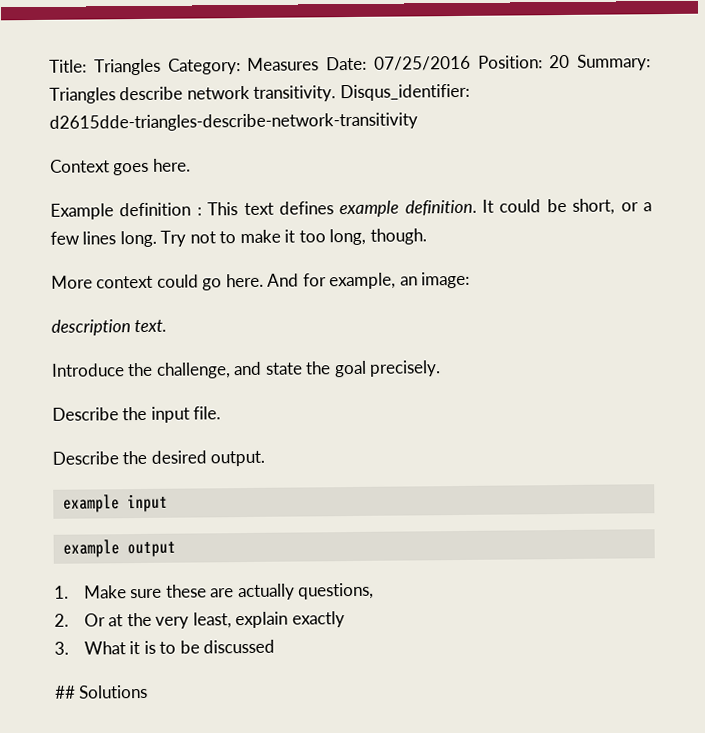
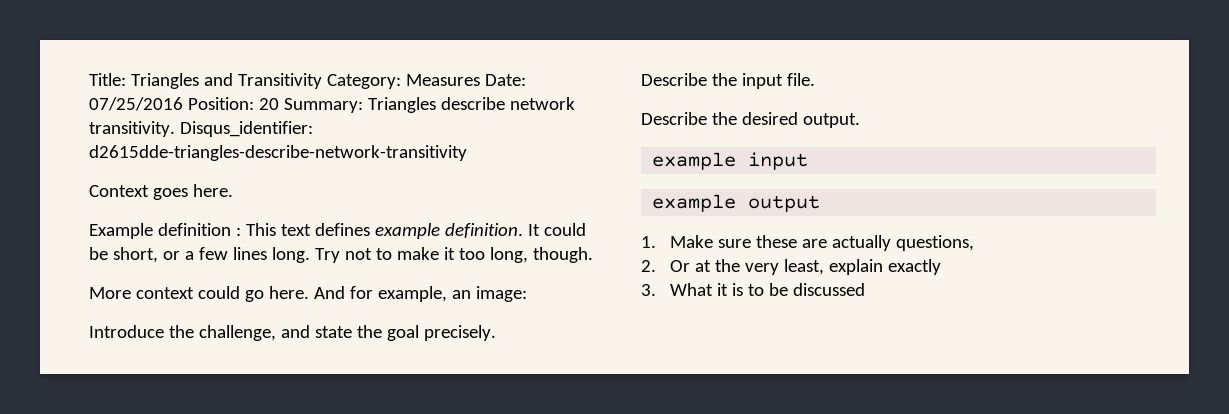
- Title: Triangles Category: Measures Date: 07/25/2016 Position: 20 Summary: Triangles describe network transitivity.
+ Title: Triangles and Transitivity Category: Measures Date: 07/25/2016 Position: 20 Summary: Triangles describe network transitivity.
- description text.
- ## Solutions

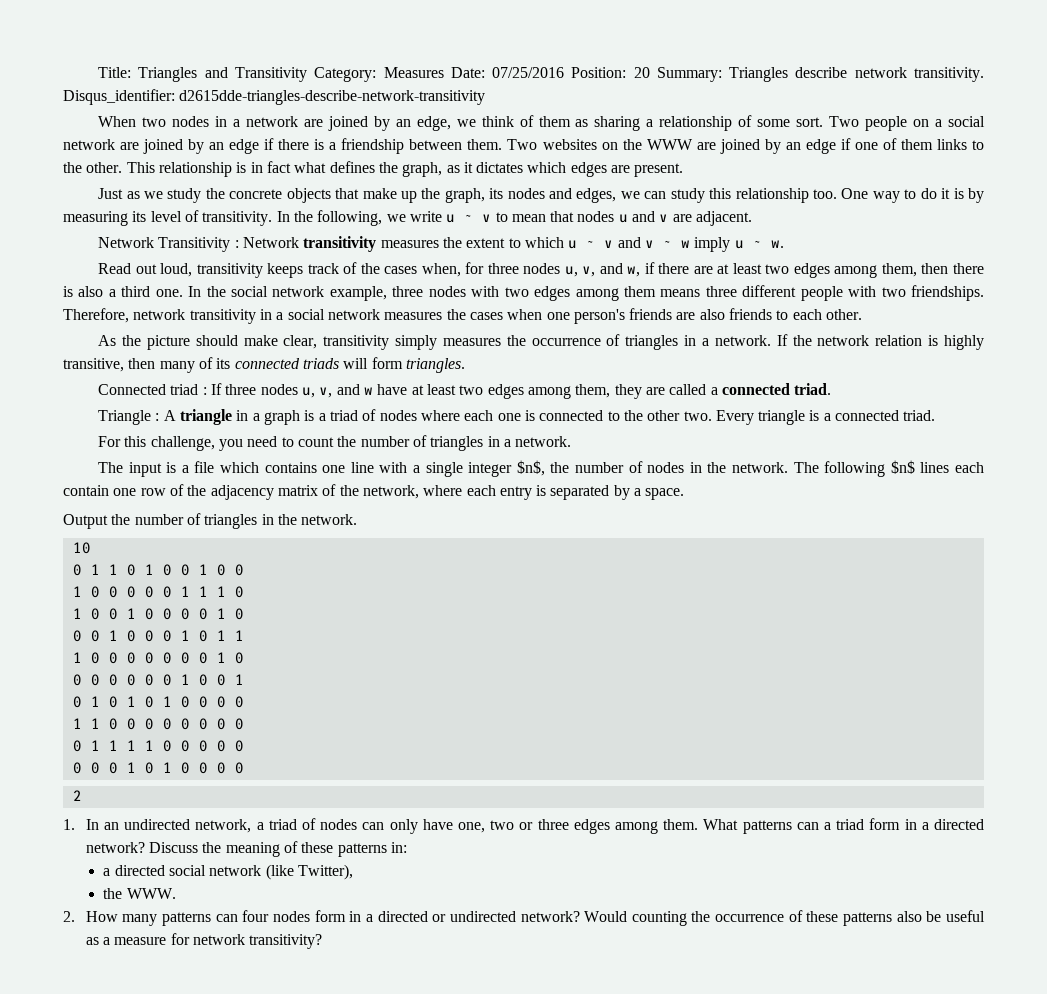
- Context goes here.
- Example definition : This text defines example definition. It could be short, or a few lines long. Try not to make it too long, though.
- More context could go here. And for example, an image:
- Introduce the challenge, and state the goal precisely.
- Describe the input file.
- Describe the desired output.
- example input
- example output
- 1. Make sure these are actually questions,
- 2. Or at the very least, explain exactly
- 3. What it is to be discussed
+ When two nodes in a network are joined by an edge, we think of them as sharing a relationship of some sort. Two people on a social network are joined by an edge if there is a friendship between them. Two websites on the WWW are joined by an edge if one of them links to the other. This relationship is in fact what defines the graph, as it dictates which edges are present.
+ Just as we study the concrete objects that make up the graph, its nodes and edges, we can study this relationship too. One way to do it is by measuring its level of transitivity. In the following, we write u ~ v to mean that nodes u and v are adjacent.
+ Network Transitivity : Network transitivity measures the extent to which u ~ v and v ~ w imply u ~ w.
+ Read out loud, transitivity keeps track of the cases when, for three nodes u, v, and w, if there are at least two edges among them, then there is also a third one. In the social network example, three nodes with two edges among them means three different people with two friendships. Therefore, network transitivity in a social network measures the cases when one person's friends are also friends to each other.
+ As the picture should make clear, transitivity simply measures the occurrence of triangles in a network. If the network relation is highly transitive, then many of its connected triads will form triangles.
+ Connected triad : If three nodes u, v, and w have at least two edges among them, they are called a connected triad.
+ Triangle : A triangle in a graph is a triad of nodes where each one is connected to the other two. Every triangle is a connected triad.
+ For this challenge, you need to count the number of triangles in a network.
+ The input is a file which contains one line with a single integer $n$, the number of nodes in the network. The following $n$ lines each contain one row of the adjacency matrix of the network, where each entry is separated by a space.
+ Output the number of triangles in the network.
+ 10
+ 0 1 1 0 1 0 0 1 0 0
+ 1 0 0 0 0 0 1 1 1 0
+ 1 0 0 1 0 0 0 0 1 0
+ 0 0 1 0 0 0 1 0 1 1
+ 1 0 0 0 0 0 0 0 1 0
+ 0 0 0 0 0 0 1 0 0 1
+ 0 1 0 1 0 1 0 0 0 0
+ 1 1 0 0 0 0 0 0 0 0
+ 0 1 1 1 1 0 0 0 0 0
+ 0 0 0 1 0 1 0 0 0 0
+ 2
+ 1. In an undirected network, a triad of nodes can only have one, two or three edges among them. What patterns can a triad form in a directed network? Discuss the meaning of these patterns in:
+ a directed social network (like Twitter),
+ the WWW.
+ 2. How many patterns can four nodes form in a directed or undirected network? Would counting the occurrence of these patterns also be useful as a measure for network transitivity?

